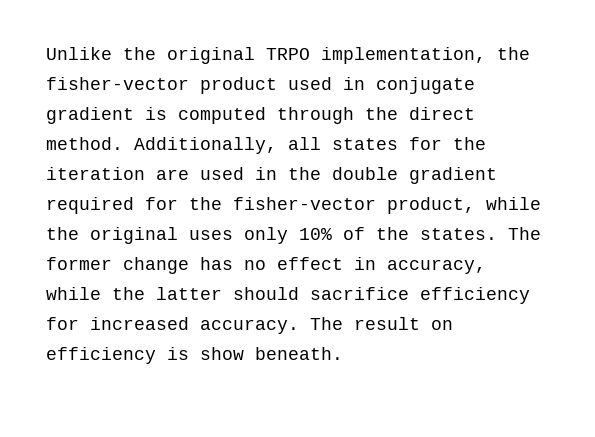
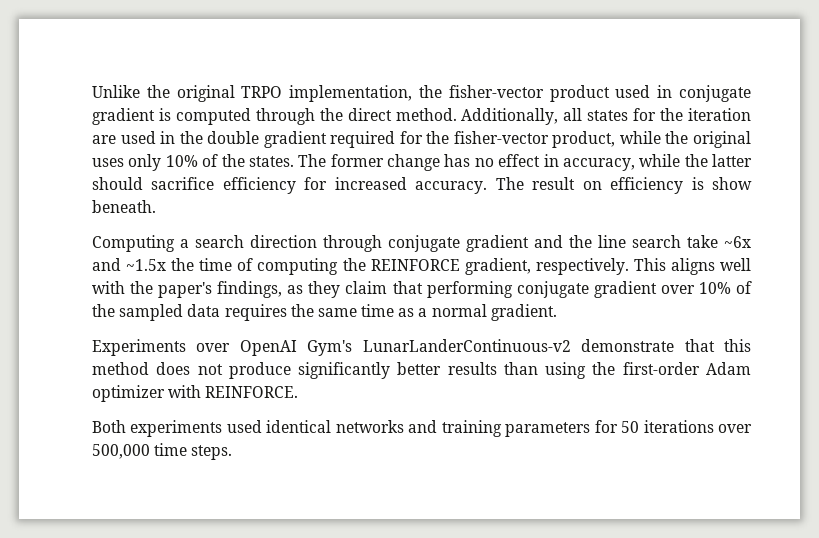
+ Computing a search direction through conjugate gradient and the line search take ~6x and ~1.5x the time of computing the REINFORCE gradient, respectively. This aligns well with the paper's findings, as they claim that performing conjugate gradient over 10% of the sampled data requires the same time as a normal gradient.
+ Experiments over OpenAI Gym's LunarLanderContinuous-v2 demonstrate that this method does not produce significantly better results than using the first-order Adam optimizer with REINFORCE.
+ Both experiments used identical networks and training parameters for 50 iterations over 500,000 time steps.

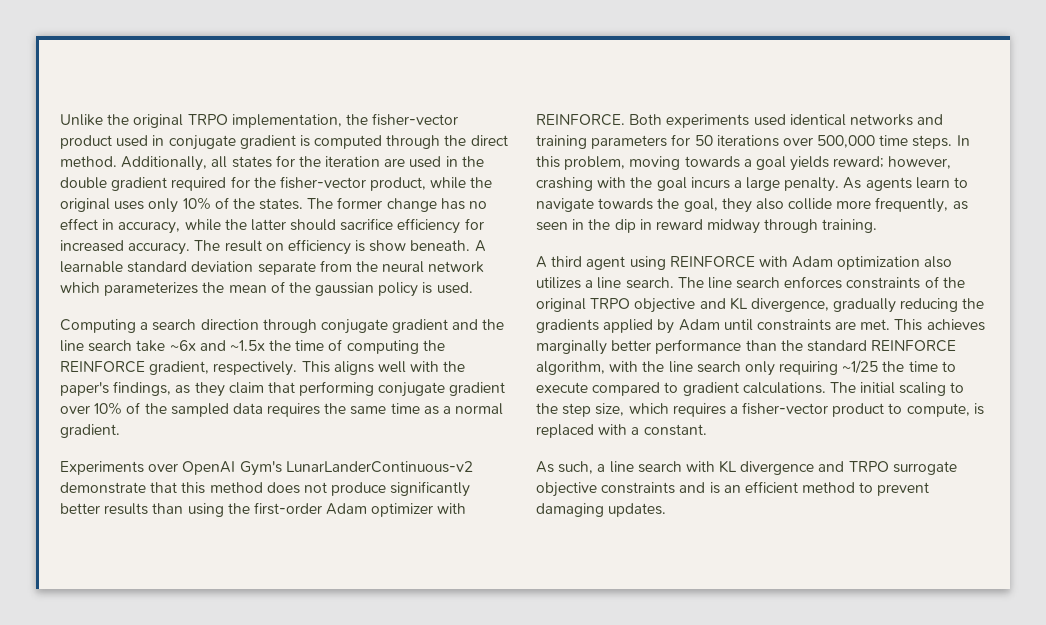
+ A learnable standard deviation separate from the neural network which parameterizes the mean of the gaussian policy is used.
- Experiments over OpenAI Gym's LunarLanderContinuous-v2 demonstrate that this method does not produce significantly better results than using the first-order Adam optimizer with REINFORCE.
- Both experiments used identical networks and training parameters for 50 iterations over 500,000 time steps.
+ Experiments over OpenAI Gym's LunarLanderContinuous-v2 demonstrate that this method does not produce significantly better results than using the first-order Adam optimizer with REINFORCE. Both experiments used identical networks and training parameters for 50 iterations over 500,000 time steps.
+ In this problem, moving towards a goal yields reward; however, crashing with the goal incurs a large penalty. As agents learn to navigate towards the goal, they also collide more frequently, as seen in the dip in reward midway through training.
+ A third agent using REINFORCE with Adam optimization also utilizes a line search. The line search enforces constraints of the original TRPO objective and KL divergence, gradually reducing the gradients applied by Adam until constraints are met. This achieves marginally better performance than the standard REINFORCE algorithm, with the line search only requiring ~1/25 the time to execute compared to gradient calculations. The initial scaling to the step size, which requires a fisher-vector product to compute, is replaced with a constant.
+ As such, a line search with KL divergence and TRPO surrogate objective constraints and is an efficient method to prevent damaging updates.

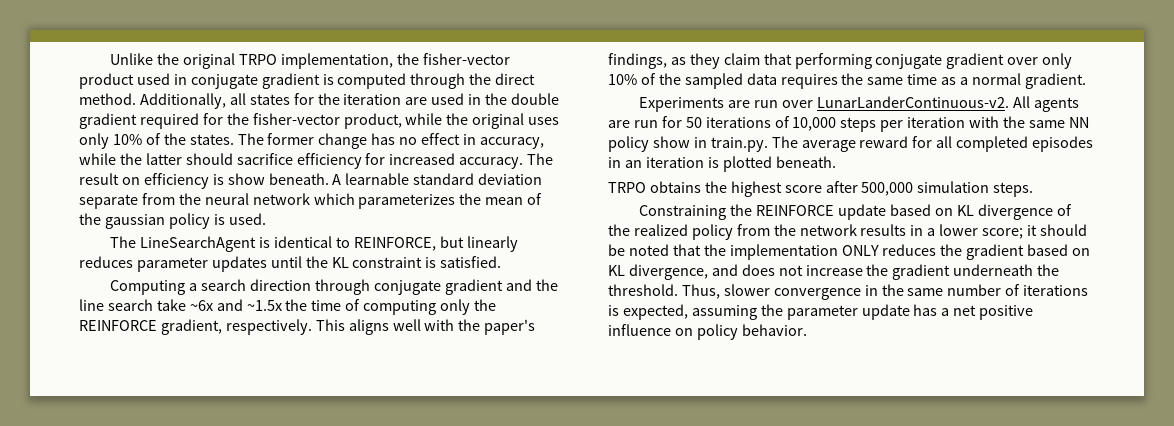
+ The LineSearchAgent is identical to REINFORCE, but linearly reduces parameter updates until the KL constraint is satisfied.
- Computing a search direction through conjugate gradient and the line search take ~6x and ~1.5x the time of computing the REINFORCE gradient, respectively.
+ Computing a search direction through conjugate gradient and the line search take ~6x and ~1.5x the time of computing only the REINFORCE gradient, respectively.
- This aligns well with the paper's findings, as they claim that performing conjugate gradient over 10% of the sampled data requires the same time as a normal gradient.
+ This aligns well with the paper's findings, as they claim that performing conjugate gradient over only 10% of the sampled data requires the same time as a normal gradient.
- Experiments over OpenAI Gym's LunarLanderContinuous-v2 demonstrate that this method does not produce significantly better results than using the first-order Adam optimizer with REINFORCE. Both experiments used identical networks and training parameters for 50 iterations over 500,000 time steps. In this problem, moving towards a goal yields reward; however, crashing with the goal incurs a large penalty. As agents learn to navigate towards the goal, they also collide more frequently, as seen in the dip in reward midway through training.
- A third agent using REINFORCE with Adam optimization also utilizes a line search. The line search enforces constraints of the original TRPO objective and KL divergence, gradually reducing the gradients applied by Adam until constraints are met. This achieves marginally better performance than the standard REINFORCE algorithm, with the line search only requiring ~1/25 the time to execute compared to gradient calculations. The initial scaling to the step size, which requires a fisher-vector product to compute, is replaced with a constant.
- As such, a line search with KL divergence and TRPO surrogate objective constraints and is an efficient method to prevent damaging updates.
+ Experiments are run over LunarLanderContinuous-v2. All agents are run for 50 iterations of 10,000 steps per iteration with the same NN policy show in train.py. The average reward for all completed episodes in an iteration is plotted beneath.
+ TRPO obtains the highest score after 500,000 simulation steps.
+ Constraining the REINFORCE update based on KL divergence of the realized policy from the network results in a lower score; it should be noted that the implementation ONLY reduces the gradient based on KL divergence, and does not increase the gradient underneath the threshold. Thus, slower convergence in the same number of iterations is expected, assuming the parameter update has a net positive influence on policy behavior.

